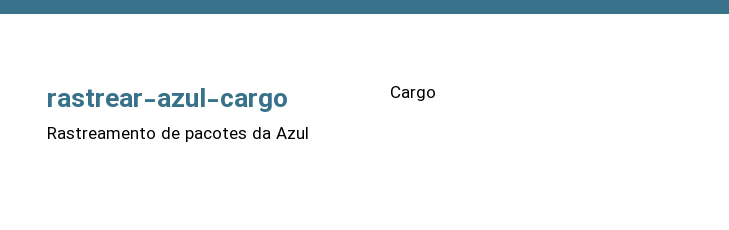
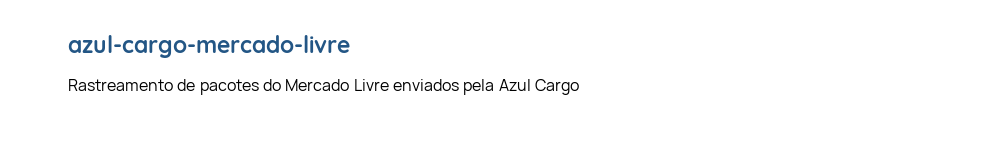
- rastrear-azul-cargo
+ azul-cargo-mercado-livre
- Rastreamento de pacotes da Azul Cargo
+ Rastreamento de pacotes do Mercado Livre enviados pela Azul Cargo

